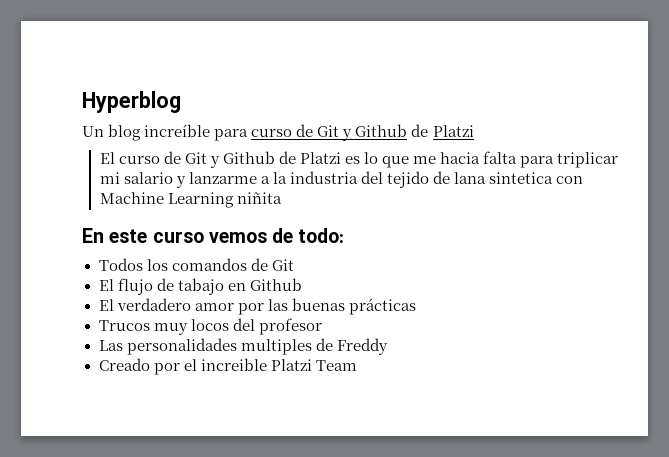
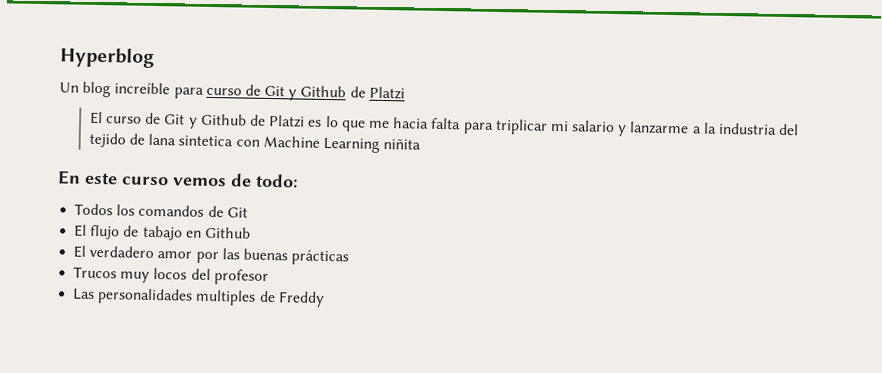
- Creado por el increible Platzi Team

